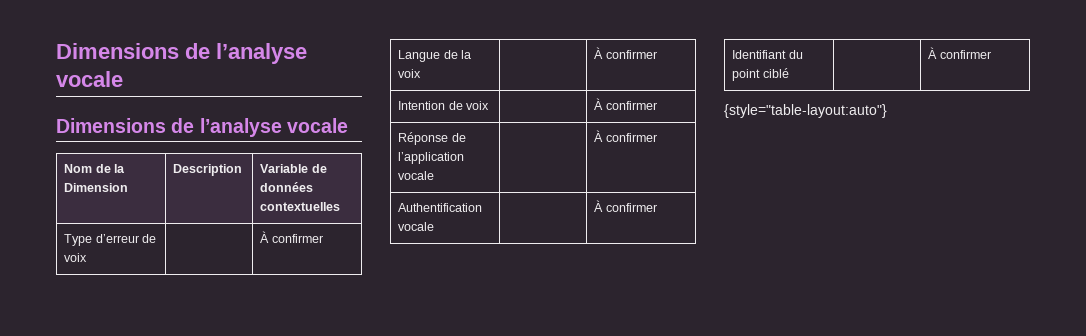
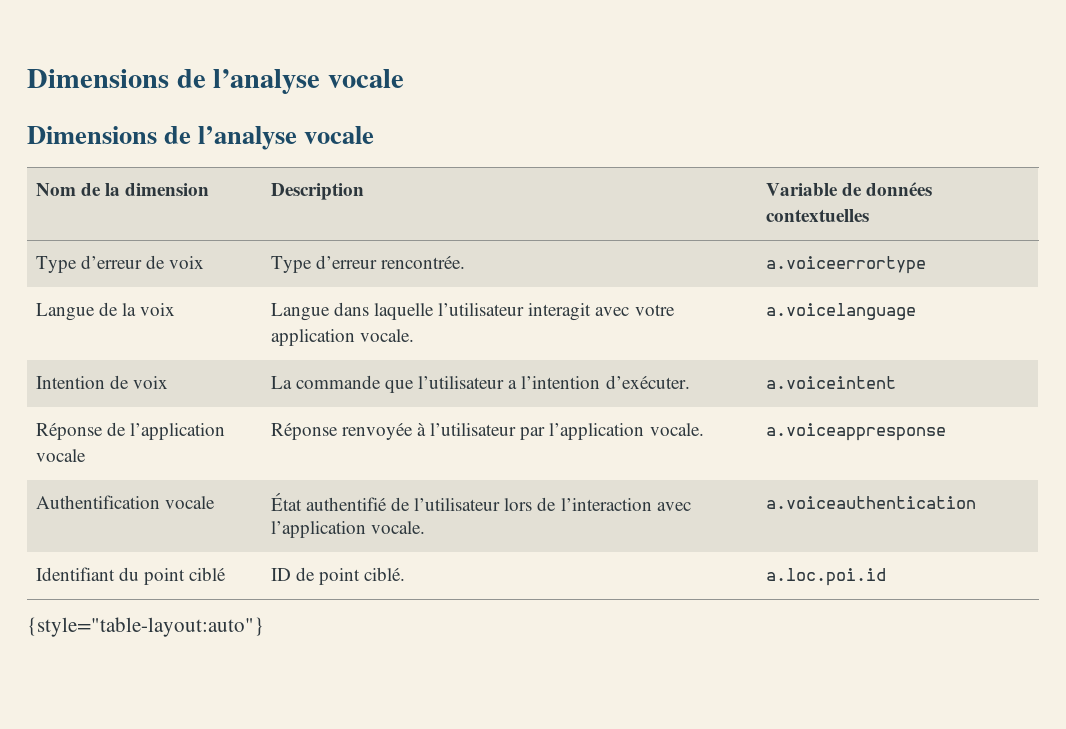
- Nom de la Dimension | Description | Variable de données contextuelles
+ Nom de la dimension | Description | Variable de données contextuelles
- Type d’erreur de voix | | À confirmer
+ Type d’erreur de voix | Type d’erreur rencontrée. | a.voiceerrortype
- Langue de la voix | | À confirmer
- Intention de voix | | À confirmer
- Réponse de l’application vocale | | À confirmer
- Authentification vocale | | À confirmer
+ Langue de la voix | Langue dans laquelle l’utilisateur interagit avec votre application vocale. | a.voicelanguage
+ Intention de voix | La commande que l’utilisateur a l’intention d’exécuter. | a.voiceintent
+ Réponse de l’application vocale | Réponse renvoyée à l’utilisateur par l’application vocale. | a.voiceappresponse
+ Authentification vocale | État authentifié de l’utilisateur lors de l’interaction avec l’application vocale. | a.voiceauthentication
- Identifiant du point ciblé | | À confirmer
+ Identifiant du point ciblé | ID de point ciblé. | a.loc.poi.id

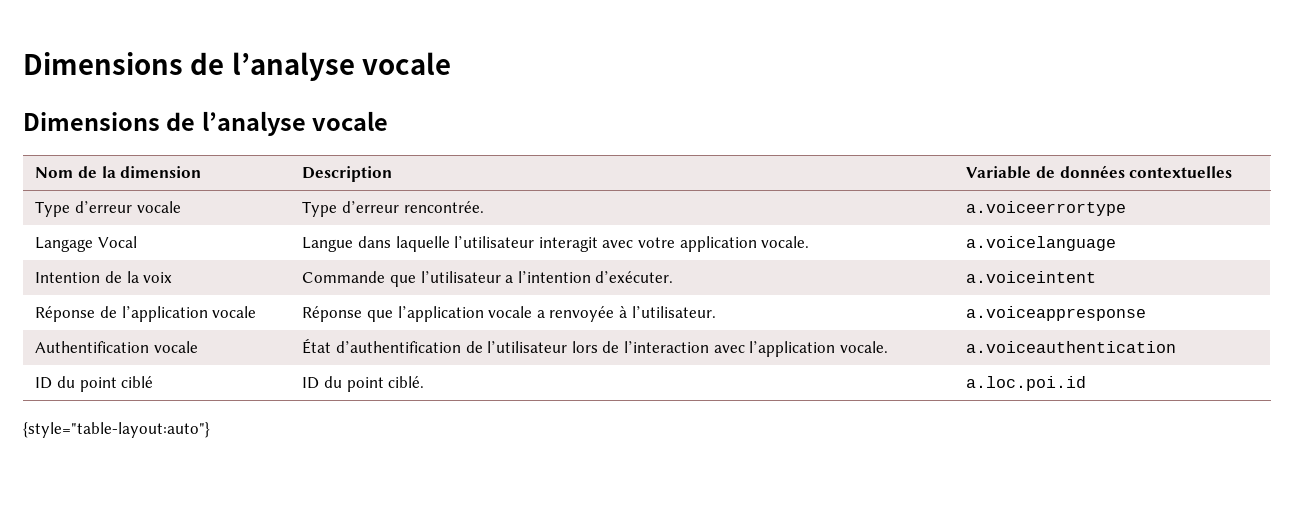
- Type d’erreur de voix | Type d’erreur rencontrée. | a.voiceerrortype
+ Type d’erreur vocale | Type d’erreur rencontrée. | a.voiceerrortype
- Langue de la voix | Langue dans laquelle l’utilisateur interagit avec votre application vocale. | a.voicelanguage
+ Langage Vocal | Langue dans laquelle l’utilisateur interagit avec votre application vocale. | a.voicelanguage
- Intention de voix | La commande que l’utilisateur a l’intention d’exécuter. | a.voiceintent
+ Intention de la voix | Commande que l’utilisateur a l’intention d’exécuter. | a.voiceintent
- Réponse de l’application vocale | Réponse renvoyée à l’utilisateur par l’application vocale. | a.voiceappresponse
+ Réponse de l’application vocale | Réponse que l’application vocale a renvoyée à l’utilisateur. | a.voiceappresponse
- Authentification vocale | État authentifié de l’utilisateur lors de l’interaction avec l’application vocale. | a.voiceauthentication
+ Authentification vocale | État d’authentification de l’utilisateur lors de l’interaction avec l’application vocale. | a.voiceauthentication
- Identifiant du point ciblé | ID de point ciblé. | a.loc.poi.id
+ ID du point ciblé | ID du point ciblé. | a.loc.poi.id

